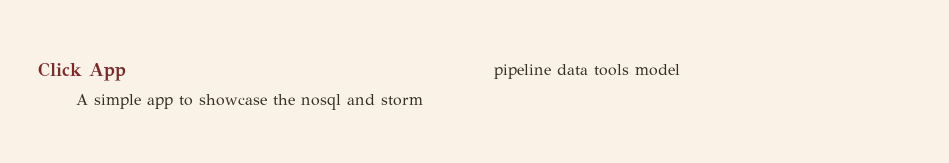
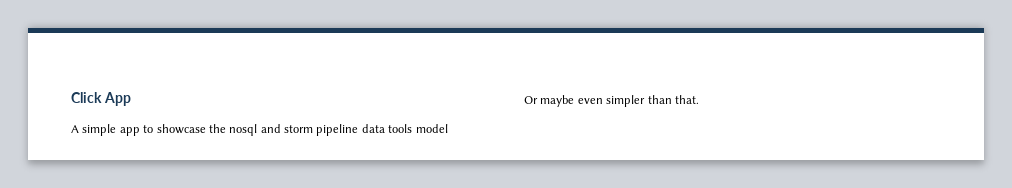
+ Or maybe even simpler than that.

